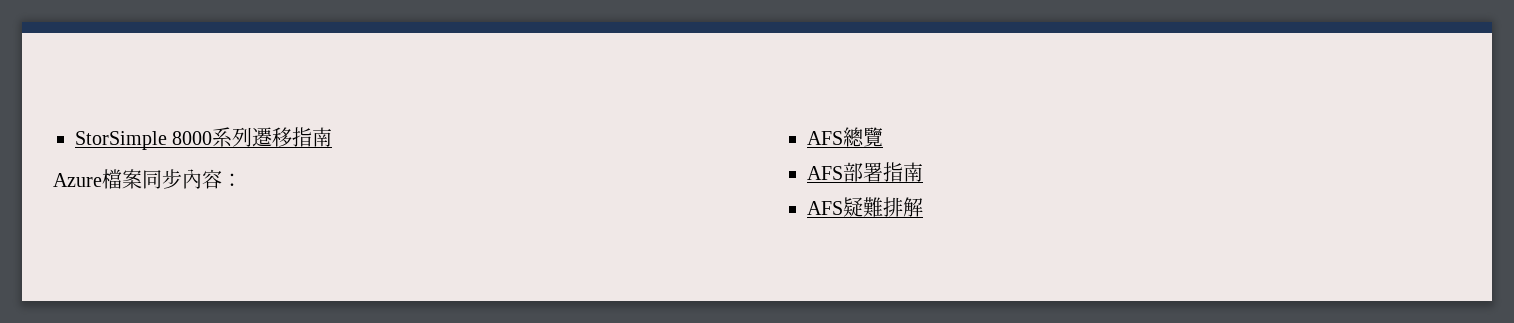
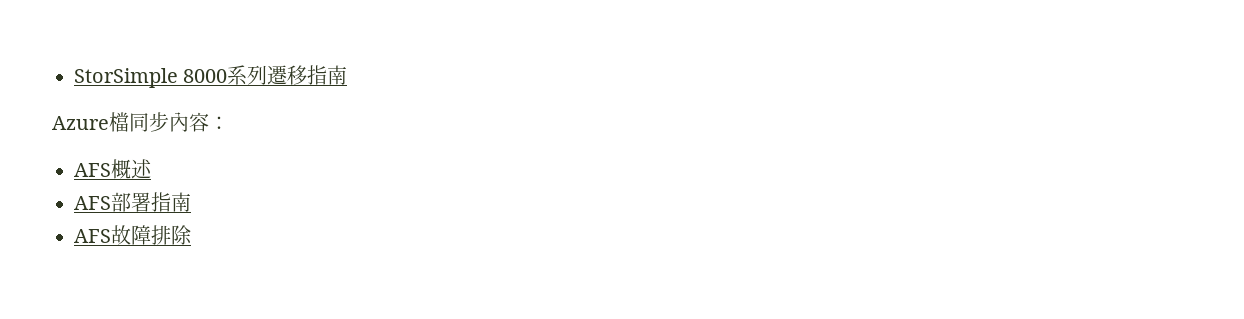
- Azure檔案同步內容：
+ Azure檔同步內容：
- AFS總覽
+ AFS概述
- AFS疑難排解
+ AFS故障排除

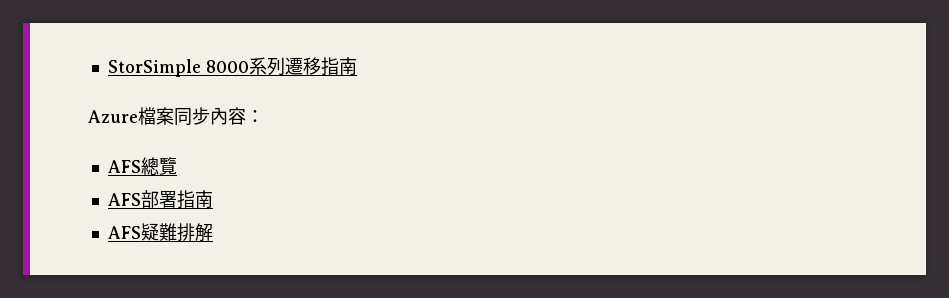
- Azure檔同步內容：
+ Azure檔案同步內容：
- AFS概述
+ AFS總覽
- AFS故障排除
+ AFS疑難排解

